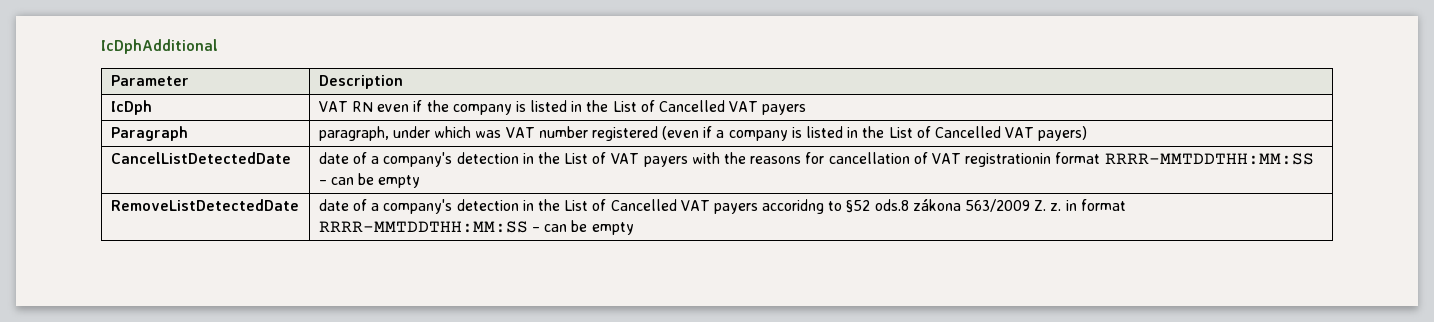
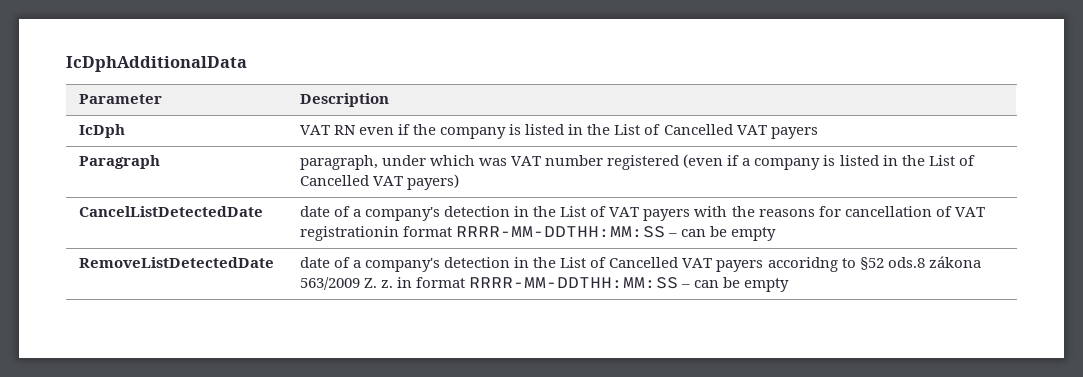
- IcDphAdditional
+ IcDphAdditionalData
- CancelListDetectedDate | date of a company's detection in the List of VAT payers with the reasons for cancellation of VAT registrationin format RRRR-MMTDDTHH:MM:SS – can be empty
+ CancelListDetectedDate | date of a company's detection in the List of VAT payers with the reasons for cancellation of VAT registrationin format RRRR-MM-DDTHH:MM:SS – can be empty
- RemoveListDetectedDate | date of a company's detection in the List of Cancelled VAT payers accoridng to §52 ods.8 zákona 563/2009 Z. z. in format RRRR-MMTDDTHH:MM:SS – can be empty
+ RemoveListDetectedDate | date of a company's detection in the List of Cancelled VAT payers accoridng to §52 ods.8 zákona 563/2009 Z. z. in format RRRR-MM-DDTHH:MM:SS – can be empty

